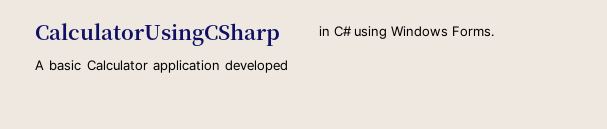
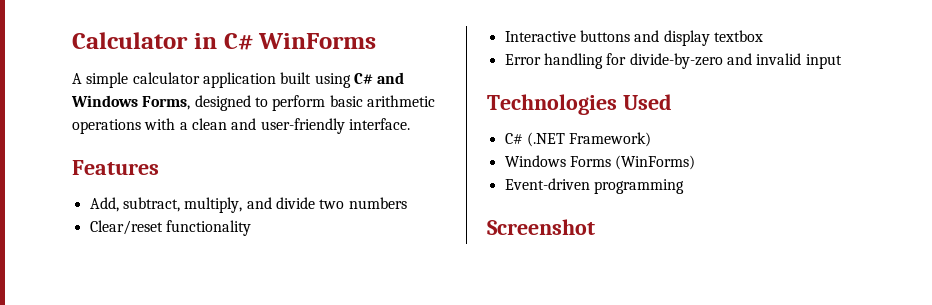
- CalculatorUsingCSharp
- A basic Calculator application developed in C# using Windows Forms.
+ Calculator in C# WinForms
+ A simple calculator application built using C# and Windows Forms, designed to perform basic arithmetic operations with a clean and user-friendly interface.
+ Features
+ Add, subtract, multiply, and divide two numbers
+ Clear/reset functionality
+ Interactive buttons and display textbox
+ Error handling for divide-by-zero and invalid input
+ Technologies Used
+ C# (.NET Framework)
+ Windows Forms (WinForms)
+ Event-driven programming
+ Screenshot

